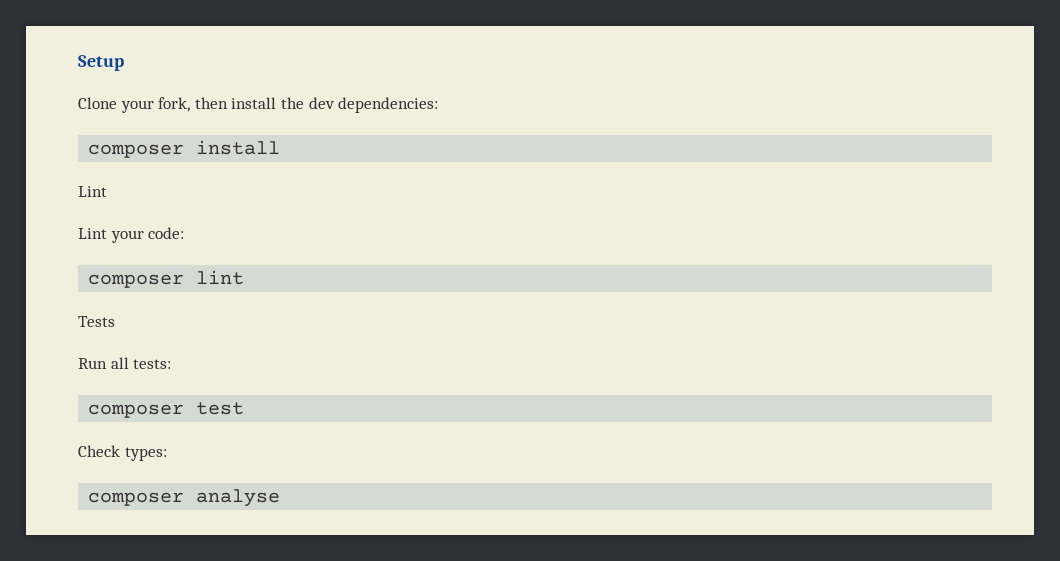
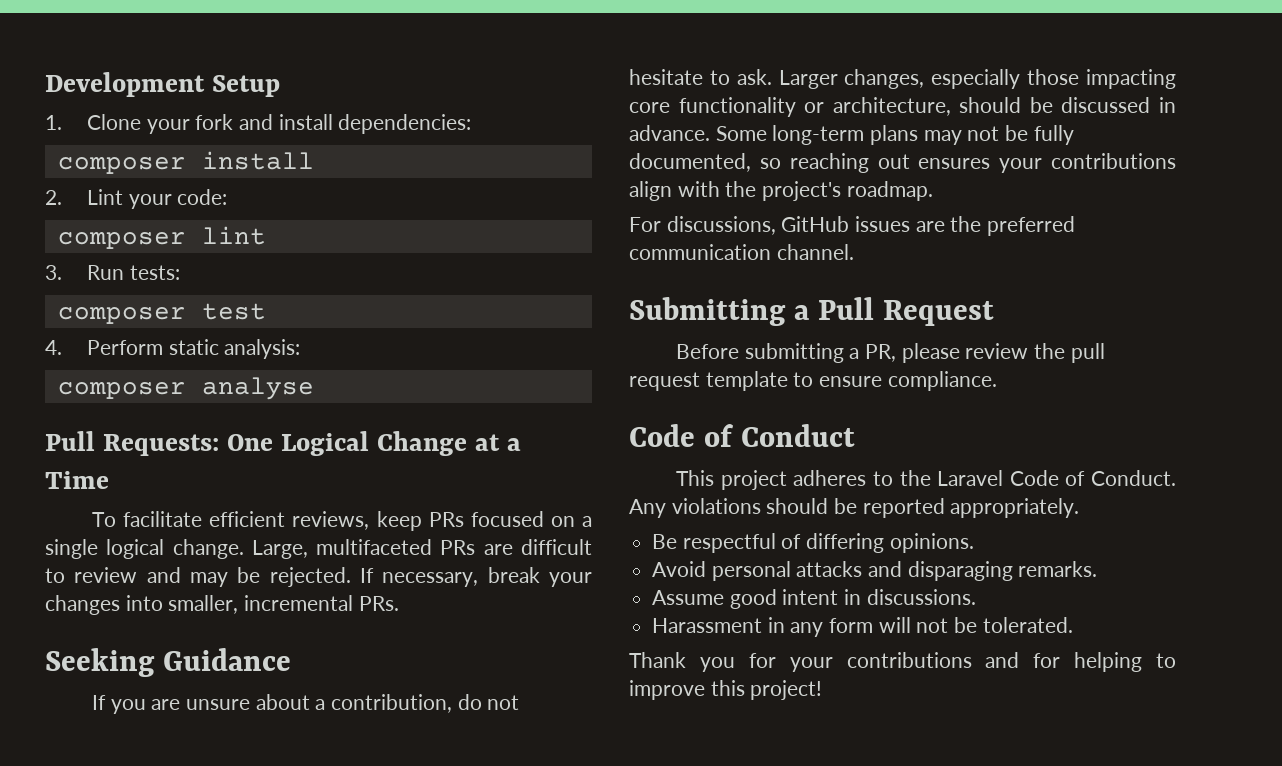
- Setup
+ Development Setup
- Clone your fork, then install the dev dependencies:
+ 1. Clone your fork and install dependencies:
  composer install
- Lint
- Lint your code:
+ 2. Lint your code:
- Tests
- Run all tests:
+ 3. Run tests:
- Check types:
+ 4. Perform static analysis:
  composer analyse
+ Pull Requests: One Logical Change at a Time
+ To facilitate efficient reviews, keep PRs focused on a single logical change. Large, multifaceted PRs are difficult to review and may be rejected. If necessary, break your changes into smaller, incremental PRs.
+ Seeking Guidance
+ If you are unsure about a contribution, do not hesitate to ask. Larger changes, especially those impacting core functionality or architecture, should be discussed in advance. Some long-term plans may not be fully documented, so reaching out ensures your contributions align with the project's roadmap.
+ For discussions, GitHub issues are the preferred communication channel.
+ Submitting a Pull Request
+ Before submitting a PR, please review the pull request template to ensure compliance.
+ Code of Conduct
+ This project adheres to the Laravel Code of Conduct. Any violations should be reported appropriately.
+ Be respectful of differing opinions.
+ Avoid personal attacks and disparaging remarks.
+ Assume good intent in discussions.
+ Harassment in any form will not be tolerated.
+ Thank you for your contributions and for helping to improve this project!

